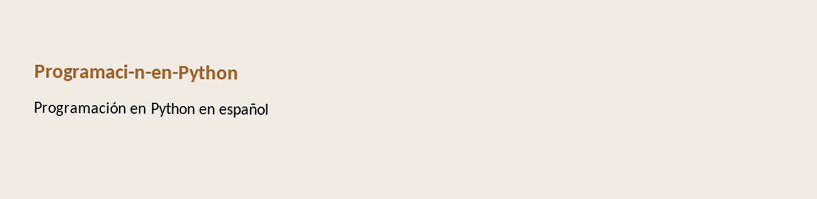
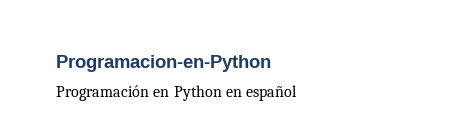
- Programaci-n-en-Python
+ Programacion-en-Python

